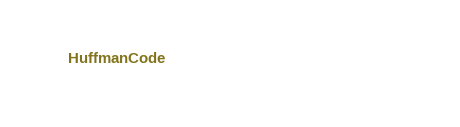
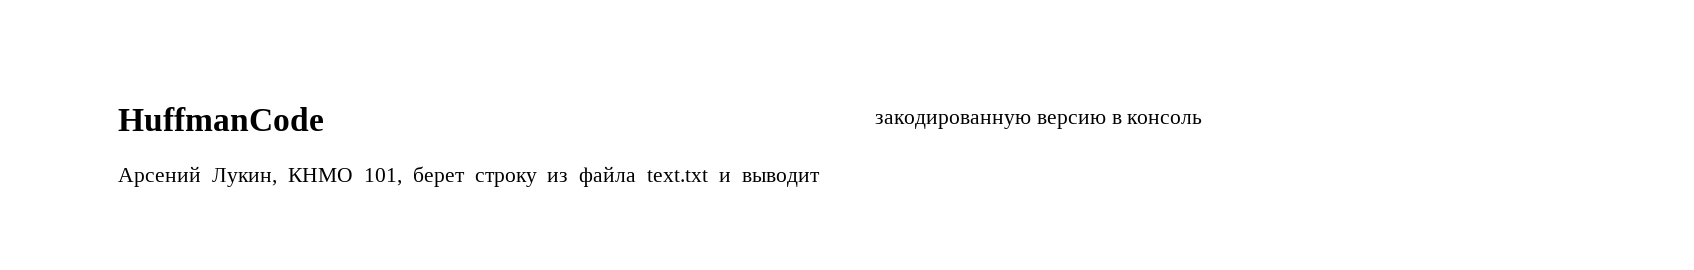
+ Арсений Лукин, КНМО 101, берет строку из файла text.txt и выводит закодированную версию в консоль

